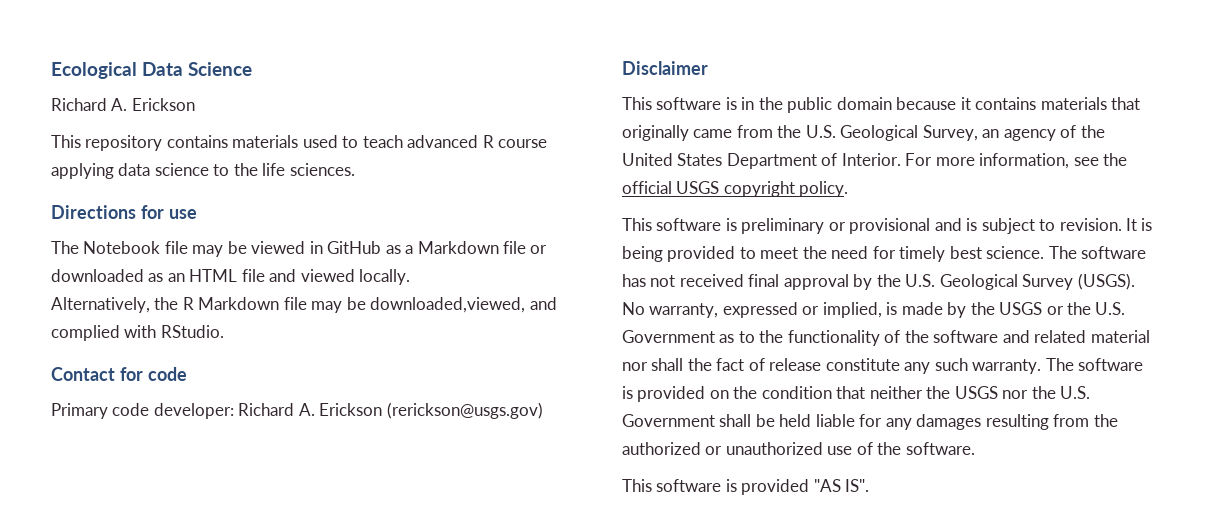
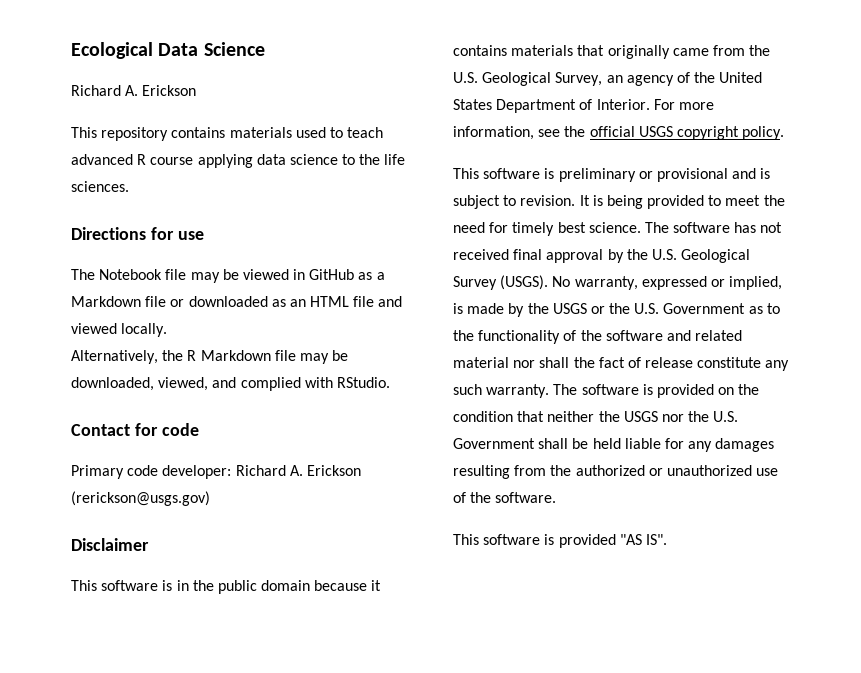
- Alternatively, the R Markdown file may be downloaded,viewed, and complied with RStudio.
+ Alternatively, the R Markdown file may be downloaded, viewed, and complied with RStudio.

